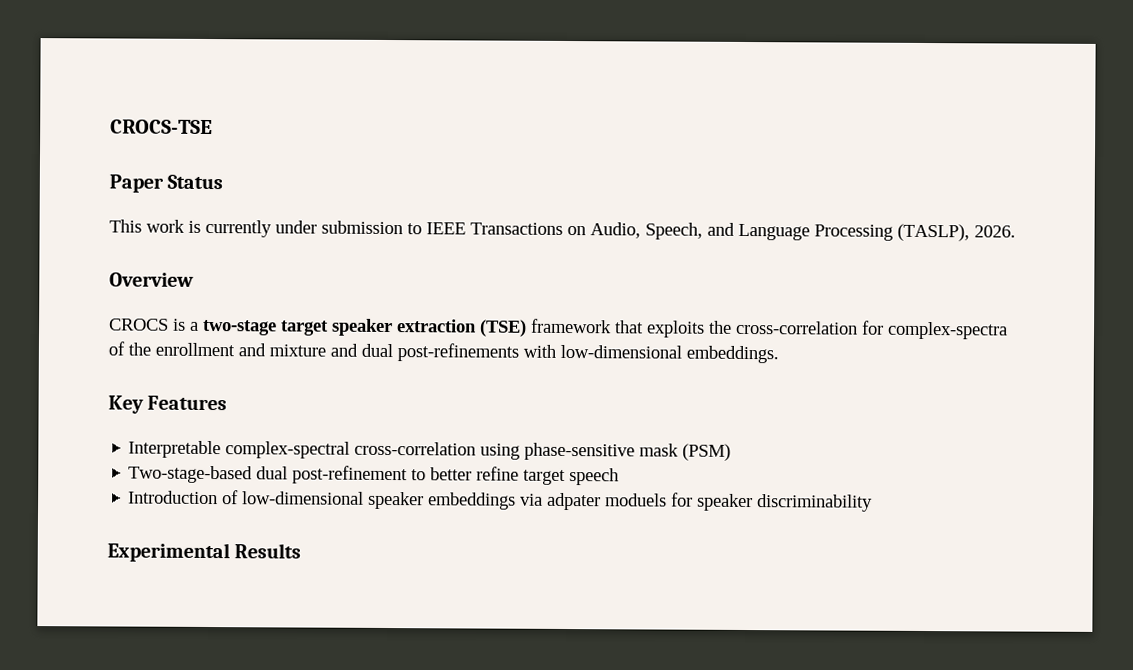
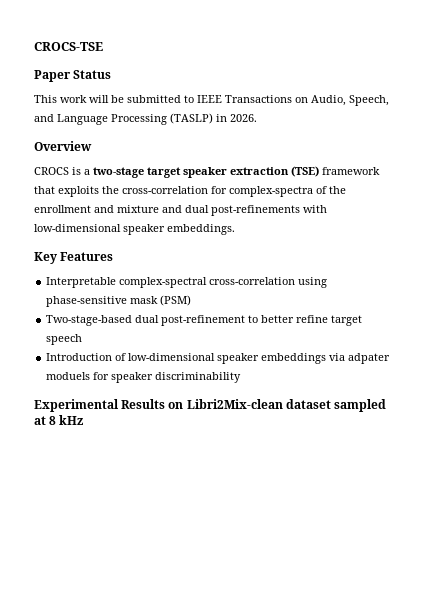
- This work is currently under submission to IEEE Transactions on Audio, Speech, and Language Processing (TASLP), 2026.
+ This work will be submitted to IEEE Transactions on Audio, Speech, and Language Processing (TASLP) in 2026.
- CROCS is a two-stage target speaker extraction (TSE) framework that exploits the cross-correlation for complex-spectra of the enrollment and mixture and dual post-refinements with low-dimensional embeddings.
+ CROCS is a two-stage target speaker extraction (TSE) framework that exploits the cross-correlation for complex-spectra of the enrollment and mixture and dual post-refinements with low-dimensional speaker embeddings.
- Experimental Results
+ Experimental Results on Libri2Mix-clean dataset sampled at 8 kHz

